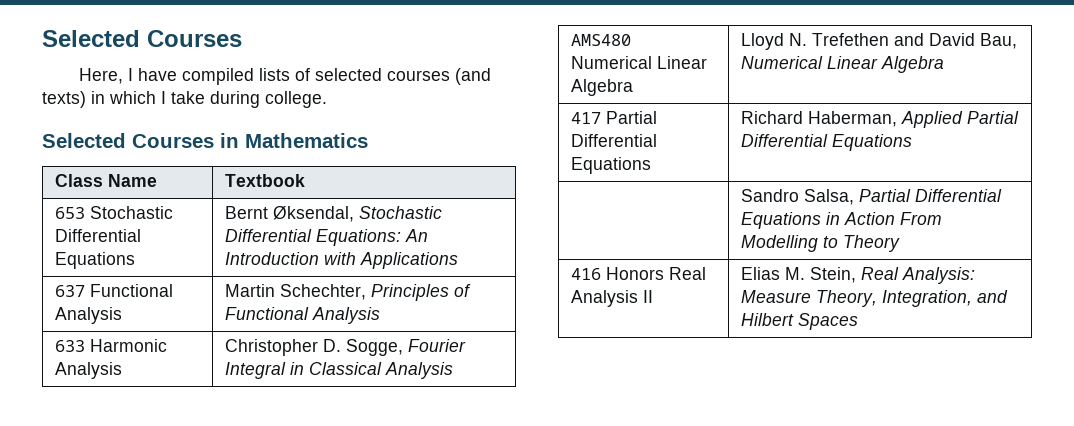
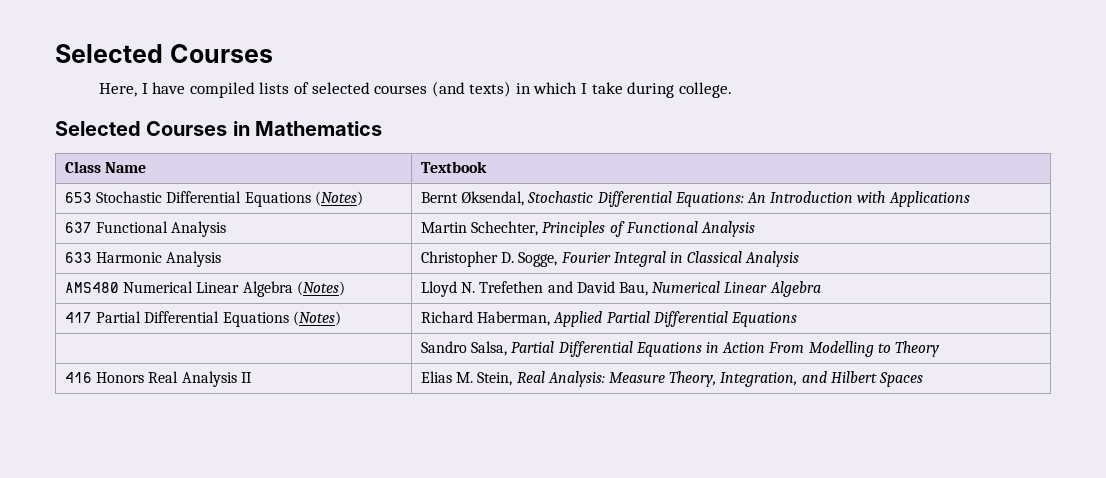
- 653 Stochastic Differential Equations | Bernt Øksendal, Stochastic Differential Equations: An Introduction with Applications
+ 653 Stochastic Differential Equations (Notes) | Bernt Øksendal, Stochastic Differential Equations: An Introduction with Applications
- AMS480 Numerical Linear Algebra | Lloyd N. Trefethen and David Bau, Numerical Linear Algebra
+ AMS480 Numerical Linear Algebra (Notes) | Lloyd N. Trefethen and David Bau, Numerical Linear Algebra
- 417 Partial Differential Equations | Richard Haberman, Applied Partial Differential Equations
+ 417 Partial Differential Equations (Notes) | Richard Haberman, Applied Partial Differential Equations

